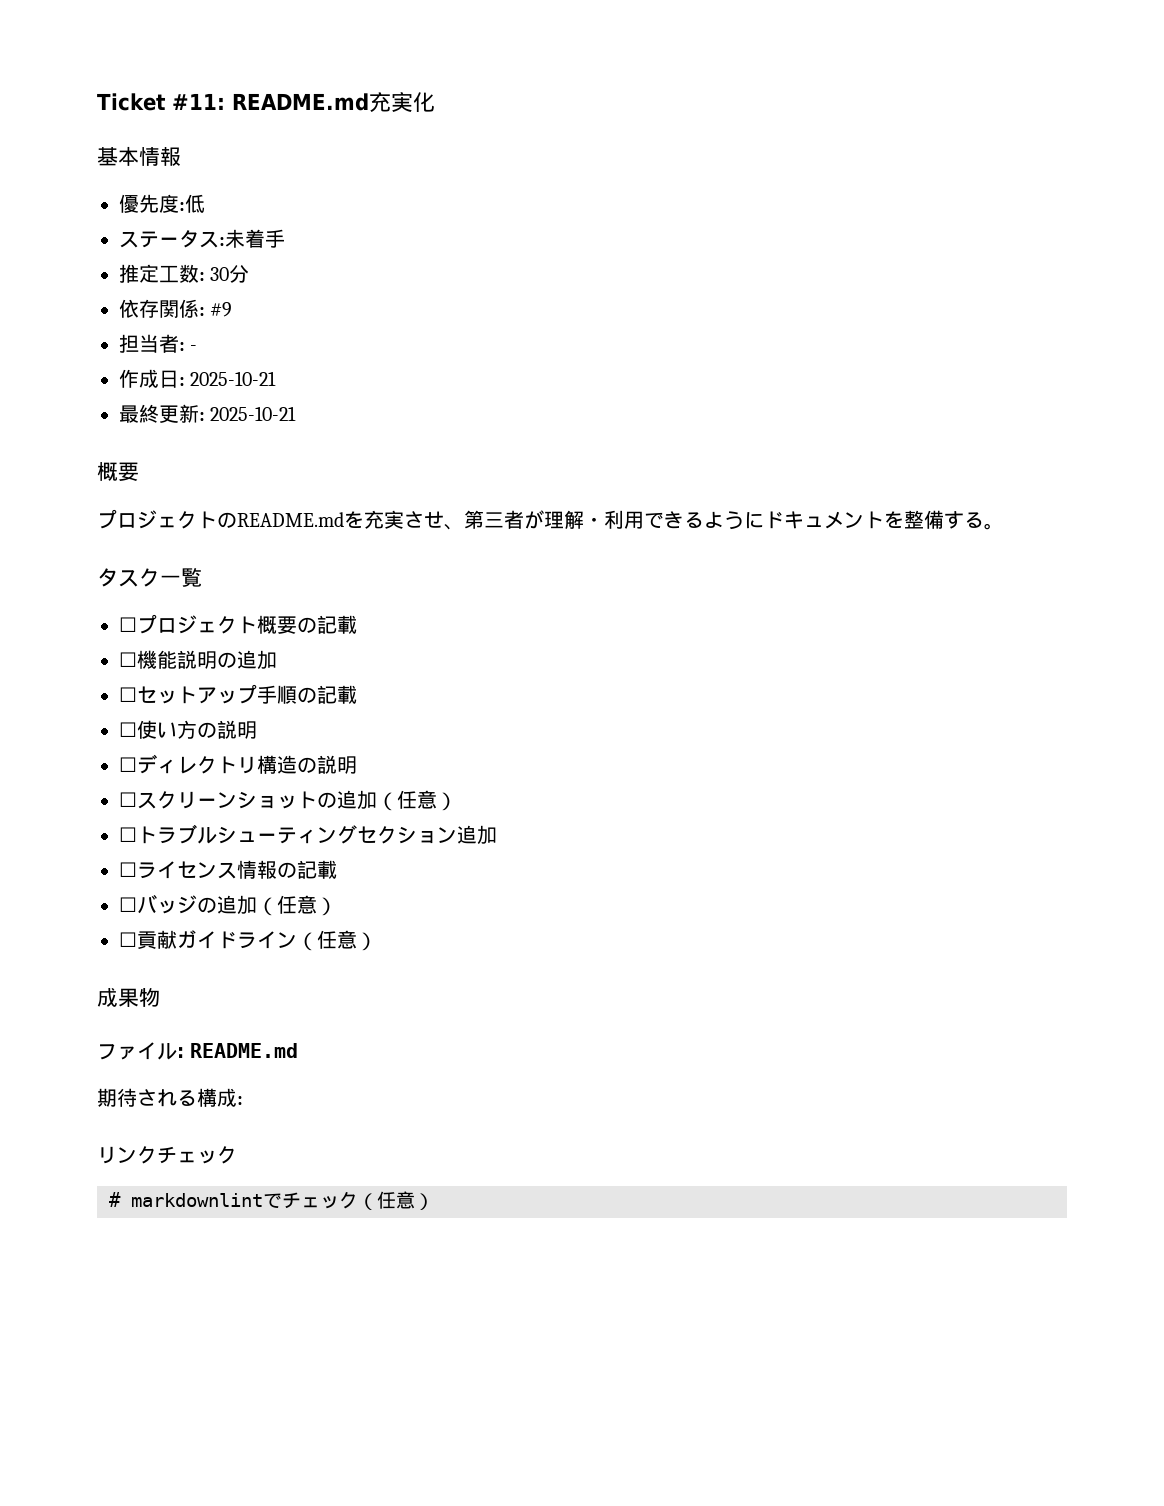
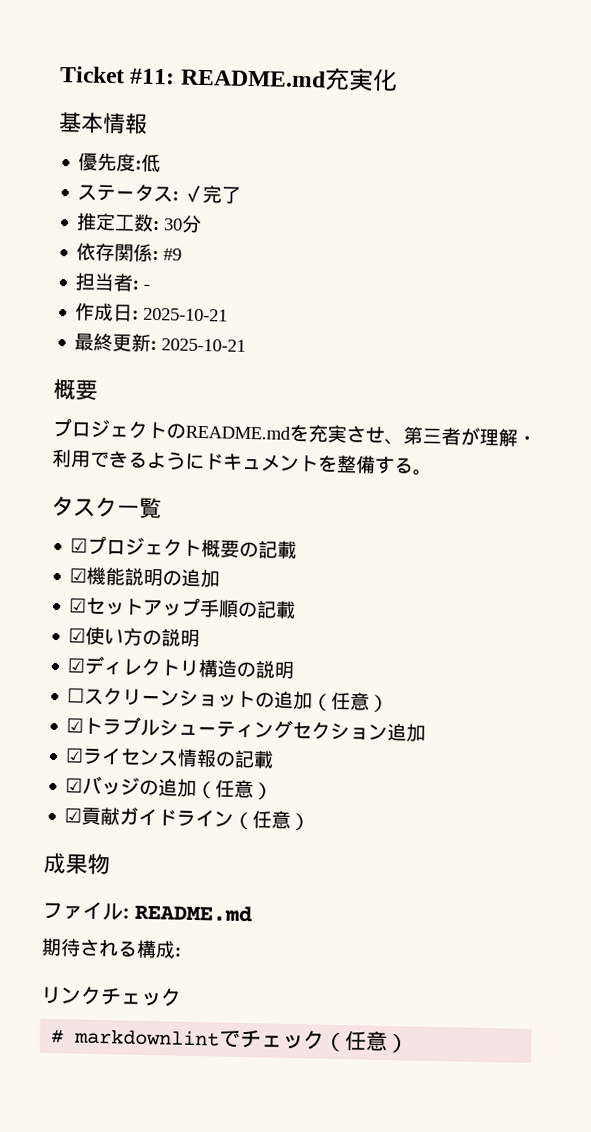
- ステータス:未着手
+ ステータス: ✓完了
- ☐プロジェクト概要の記載
+ ☑プロジェクト概要の記載
- ☐機能説明の追加
+ ☑機能説明の追加
- ☐セットアップ手順の記載
+ ☑セットアップ手順の記載
- ☐使い方の説明
+ ☑使い方の説明
- ☐ディレクトリ構造の説明
+ ☑ディレクトリ構造の説明
- ☐トラブルシューティングセクション追加
+ ☑トラブルシューティングセクション追加
- ☐ライセンス情報の記載
+ ☑ライセンス情報の記載
- ☐バッジの追加（任意）
+ ☑バッジの追加（任意）
- ☐貢献ガイドライン（任意）
+ ☑貢献ガイドライン（任意）

